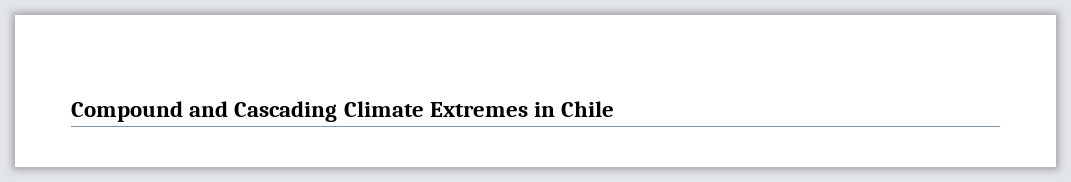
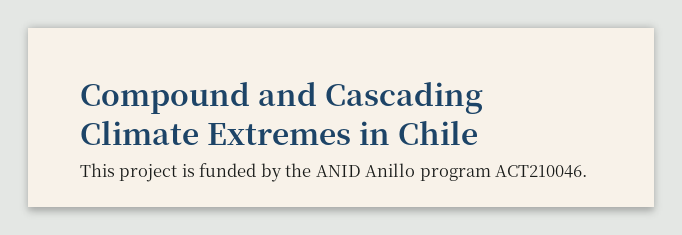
+ This project is funded by the ANID Anillo program ACT210046.

